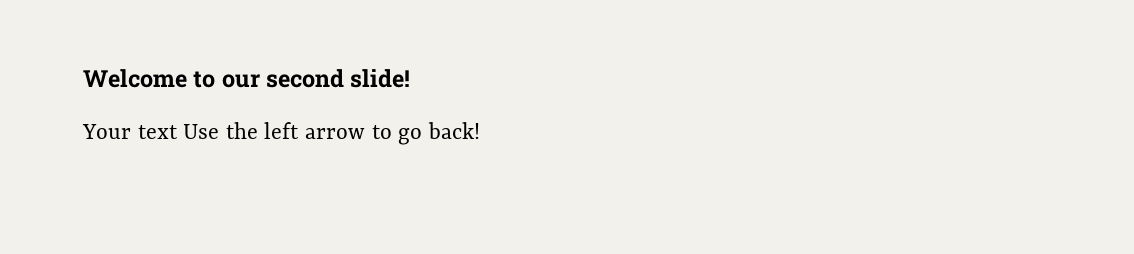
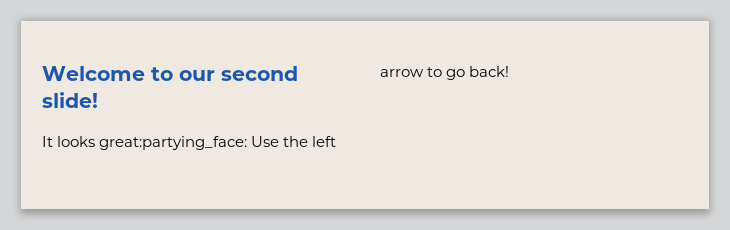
- Your text Use the left arrow to go back!
+ It looks great:partying_face: Use the left arrow to go back!

